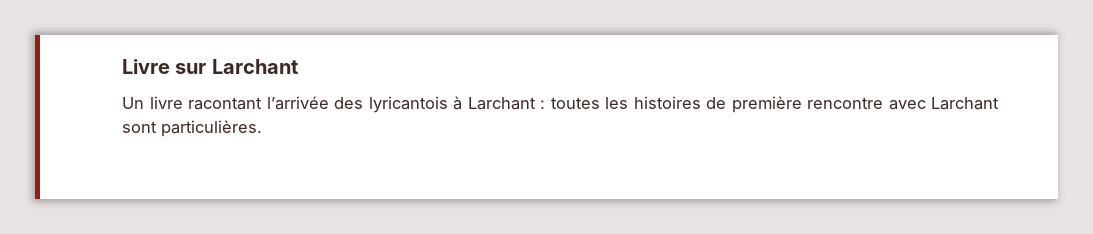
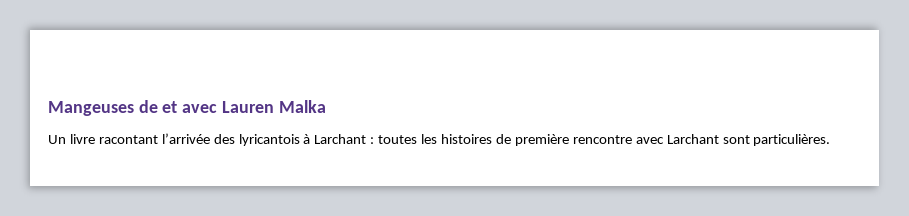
- Livre sur Larchant
+ Mangeuses de et avec Lauren Malka

